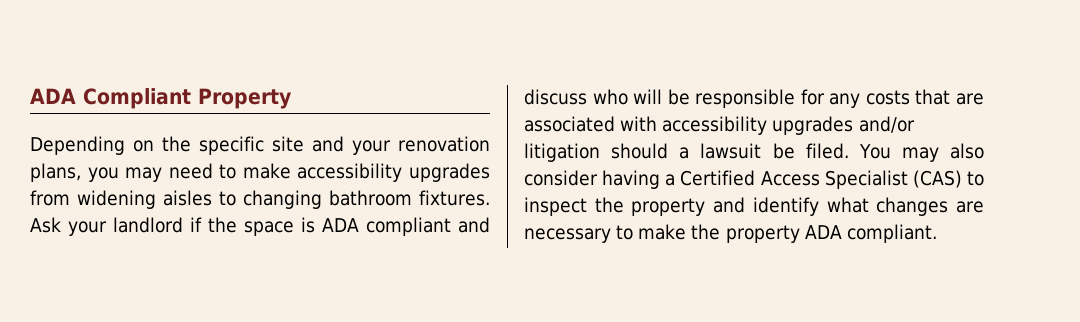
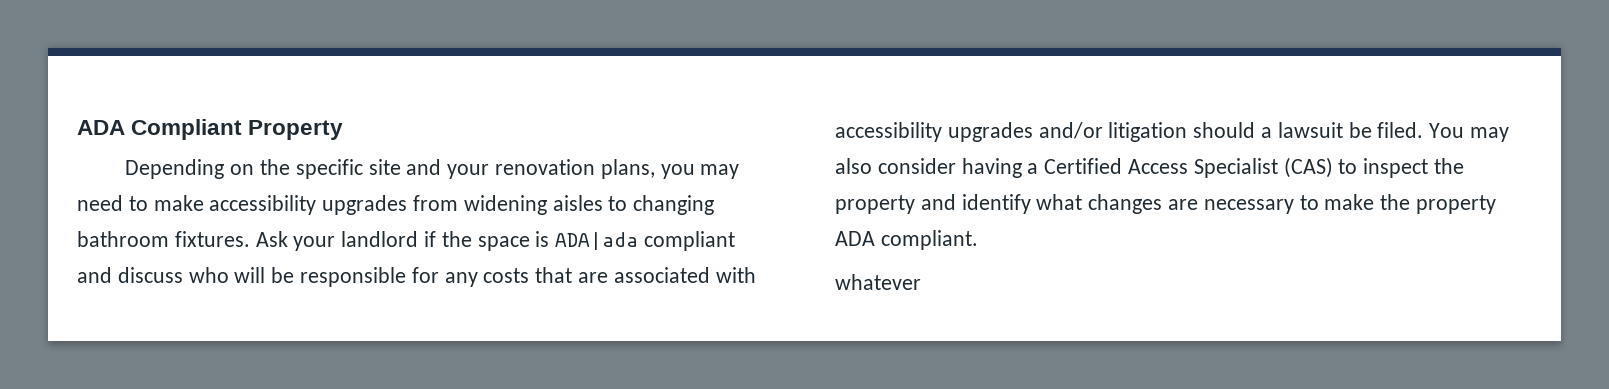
- Ask your landlord if the space is ADA compliant and discuss who will be responsible for any costs that are associated with accessibility upgrades and/or litigation should a lawsuit be filed.
+ Ask your landlord if the space is ADA|ada compliant and discuss who will be responsible for any costs that are associated with accessibility upgrades and/or litigation should a lawsuit be filed.
+ whatever

